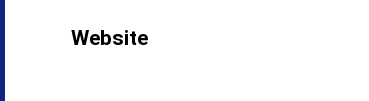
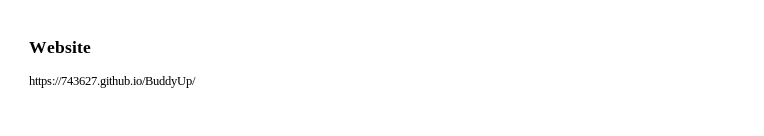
+ https://743627.github.io/BuddyUp/

